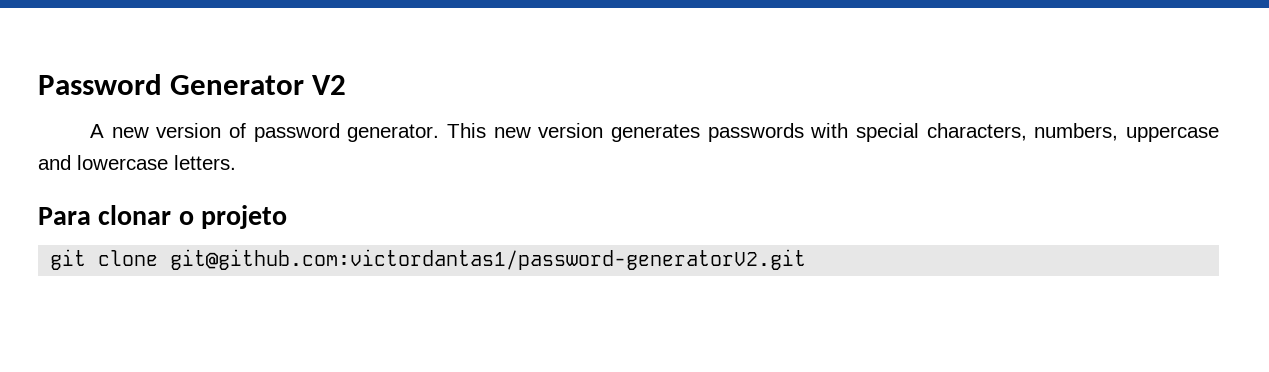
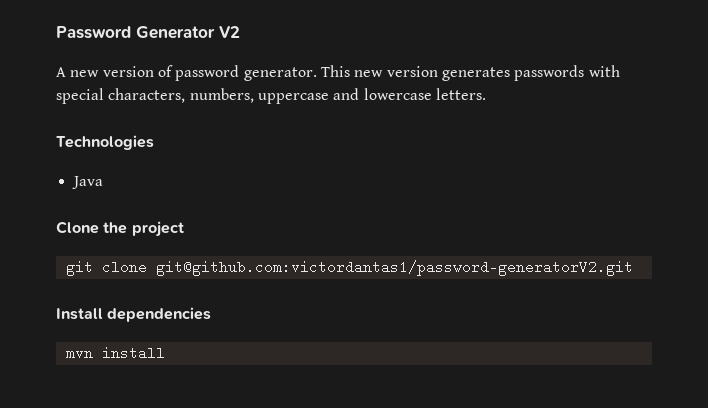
- Para clonar o projeto
+ Technologies
+ Java
+ Clone the project
+ Install dependencies
+ mvn install

